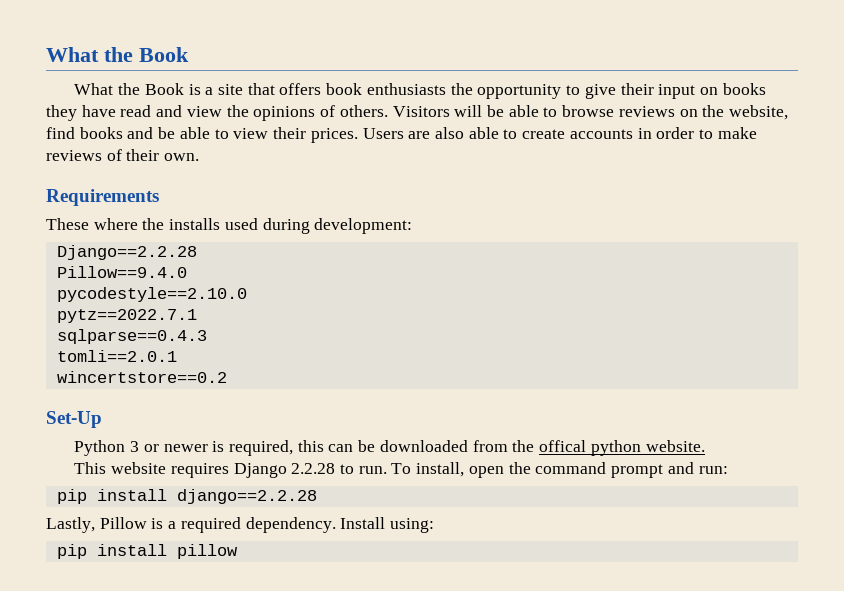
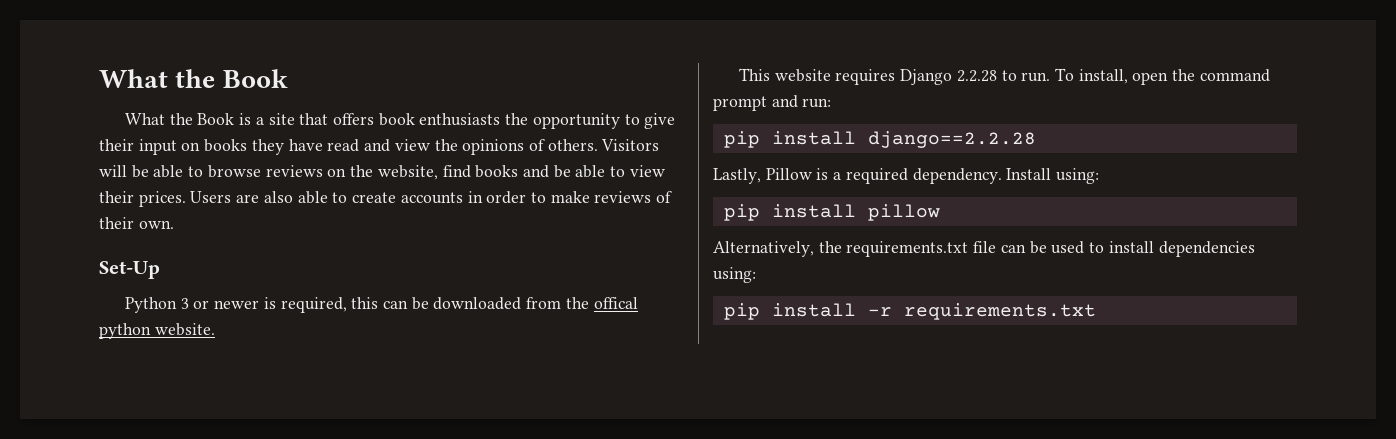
- Requirements
- These where the installs used during development:
- Django==2.2.28
- Pillow==9.4.0
- pycodestyle==2.10.0
- pytz==2022.7.1
- sqlparse==0.4.3
- tomli==2.0.1
- wincertstore==0.2
+ Alternatively, the requirements.txt file can be used to install dependencies using:
+ pip install –r requirements.txt

